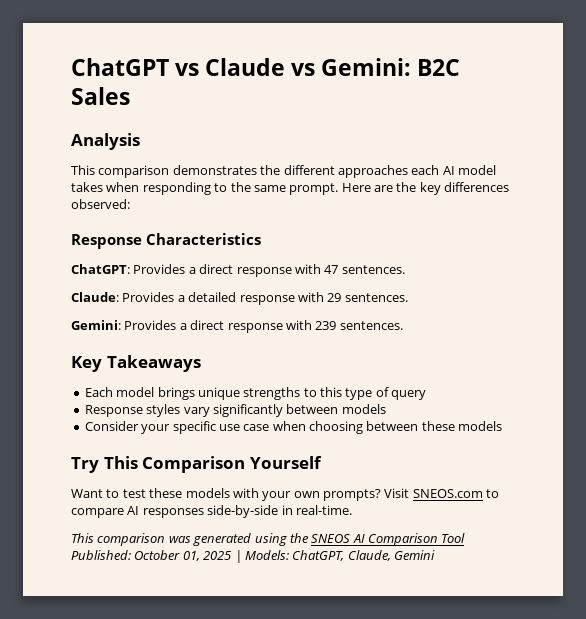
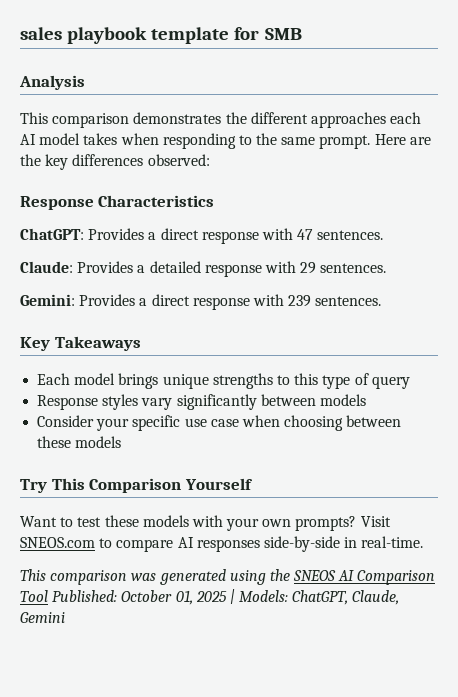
- ChatGPT vs Claude vs Gemini: B2C Sales
+ sales playbook template for SMB

